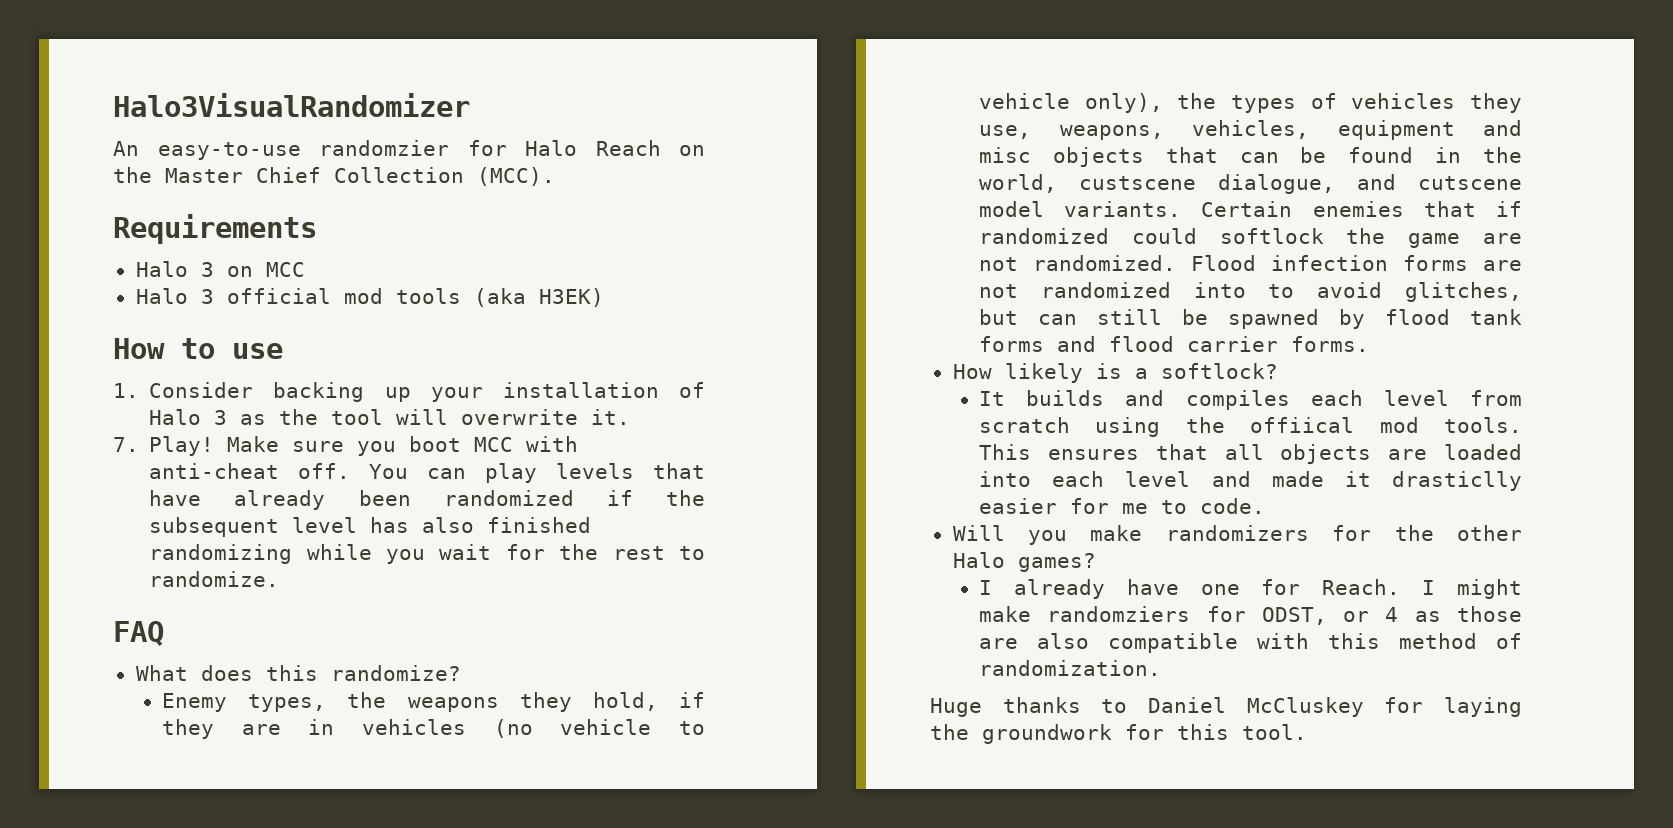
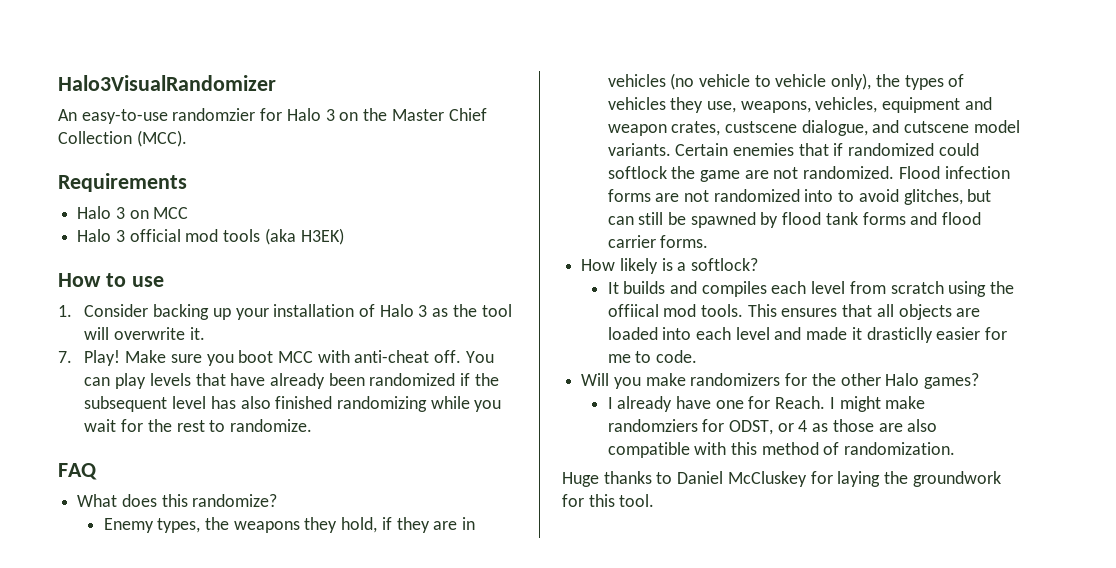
- An easy-to-use randomzier for Halo Reach on the Master Chief Collection (MCC).
+ An easy-to-use randomzier for Halo 3 on the Master Chief Collection (MCC).
- Enemy types, the weapons they hold, if they are in vehicles (no vehicle to vehicle only), the types of vehicles they use, weapons, vehicles, equipment and misc objects that can be found in the world, custscene dialogue, and cutscene model variants.
+ Enemy types, the weapons they hold, if they are in vehicles (no vehicle to vehicle only), the types of vehicles they use, weapons, vehicles, equipment and weapon crates, custscene dialogue, and cutscene model variants.

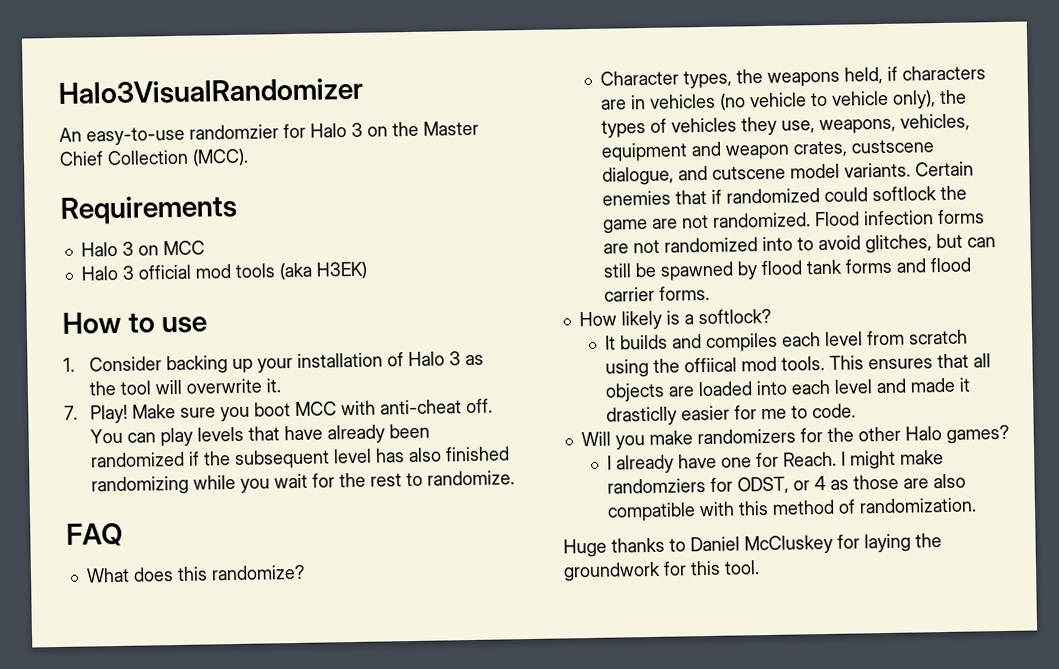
- Enemy types, the weapons they hold, if they are in vehicles (no vehicle to vehicle only), the types of vehicles they use, weapons, vehicles, equipment and weapon crates, custscene dialogue, and cutscene model variants.
+ Character types, the weapons held, if characters are in vehicles (no vehicle to vehicle only), the types of vehicles they use, weapons, vehicles, equipment and weapon crates, custscene dialogue, and cutscene model variants.

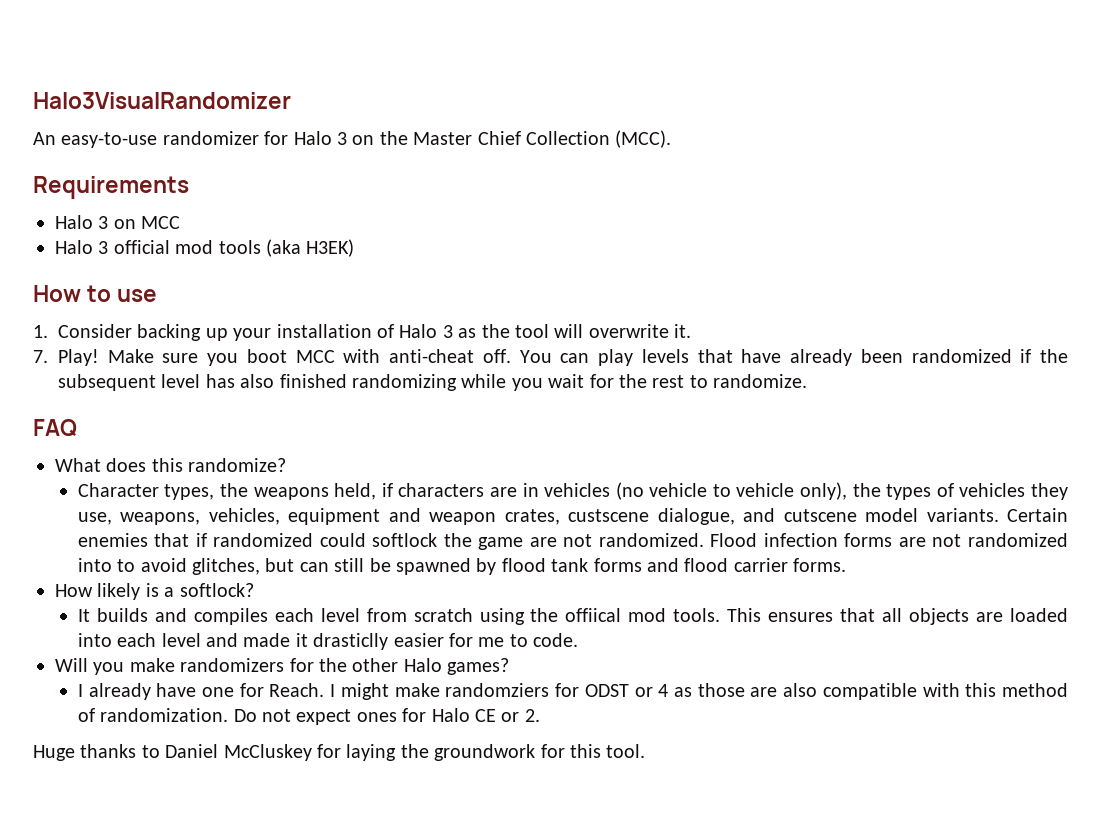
- An easy-to-use randomzier for Halo 3 on the Master Chief Collection (MCC).
+ An easy-to-use randomizer for Halo 3 on the Master Chief Collection (MCC).
- I might make randomziers for ODST, or 4 as those are also compatible with this method of randomization.
+ I might make randomziers for ODST or 4 as those are also compatible with this method of randomization. Do not expect ones for Halo CE or 2.

